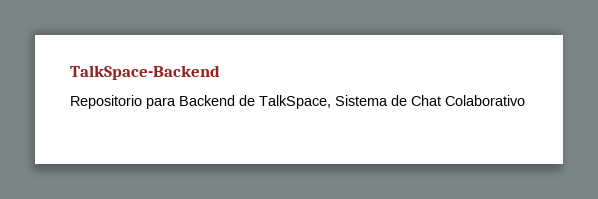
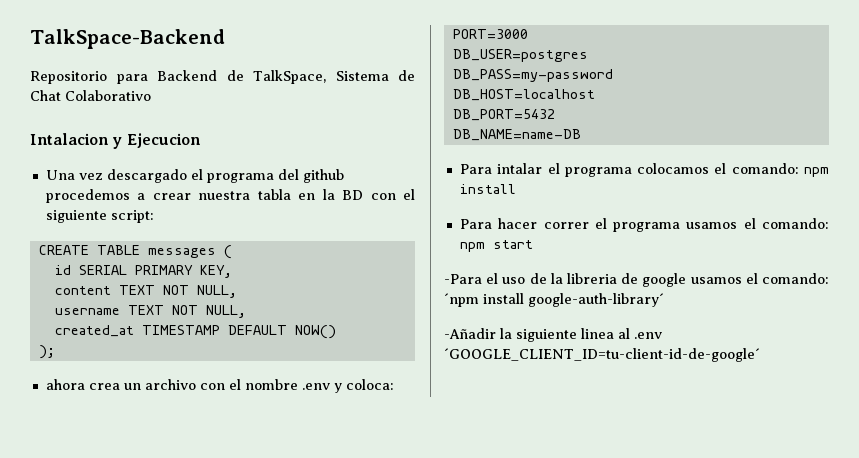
+ Intalacion y Ejecucion
+ Una vez descargado el programa del github procedemos a crear nuestra tabla en la BD con el siguiente script:
+ CREATE TABLE messages (
+ id SERIAL PRIMARY KEY,
+ content TEXT NOT NULL,
+ username TEXT NOT NULL,
+ created_at TIMESTAMP DEFAULT NOW()
+ );
+ ahora crea un archivo con el nombre .env y coloca:
+ PORT=3000
+ DB_USER=postgres
+ DB_PASS=my-password
+ DB_HOST=localhost
+ DB_PORT=5432
+ DB_NAME=name-DB
+ Para intalar el programa colocamos el comando: npm install
+ Para hacer correr el programa usamos el comando: npm start
+ -Para el uso de la libreria de google usamos el comando: ´npm install google-auth-library´
+ -Añadir la siguiente linea al .env ´GOOGLE_CLIENT_ID=tu-client-id-de-google´

